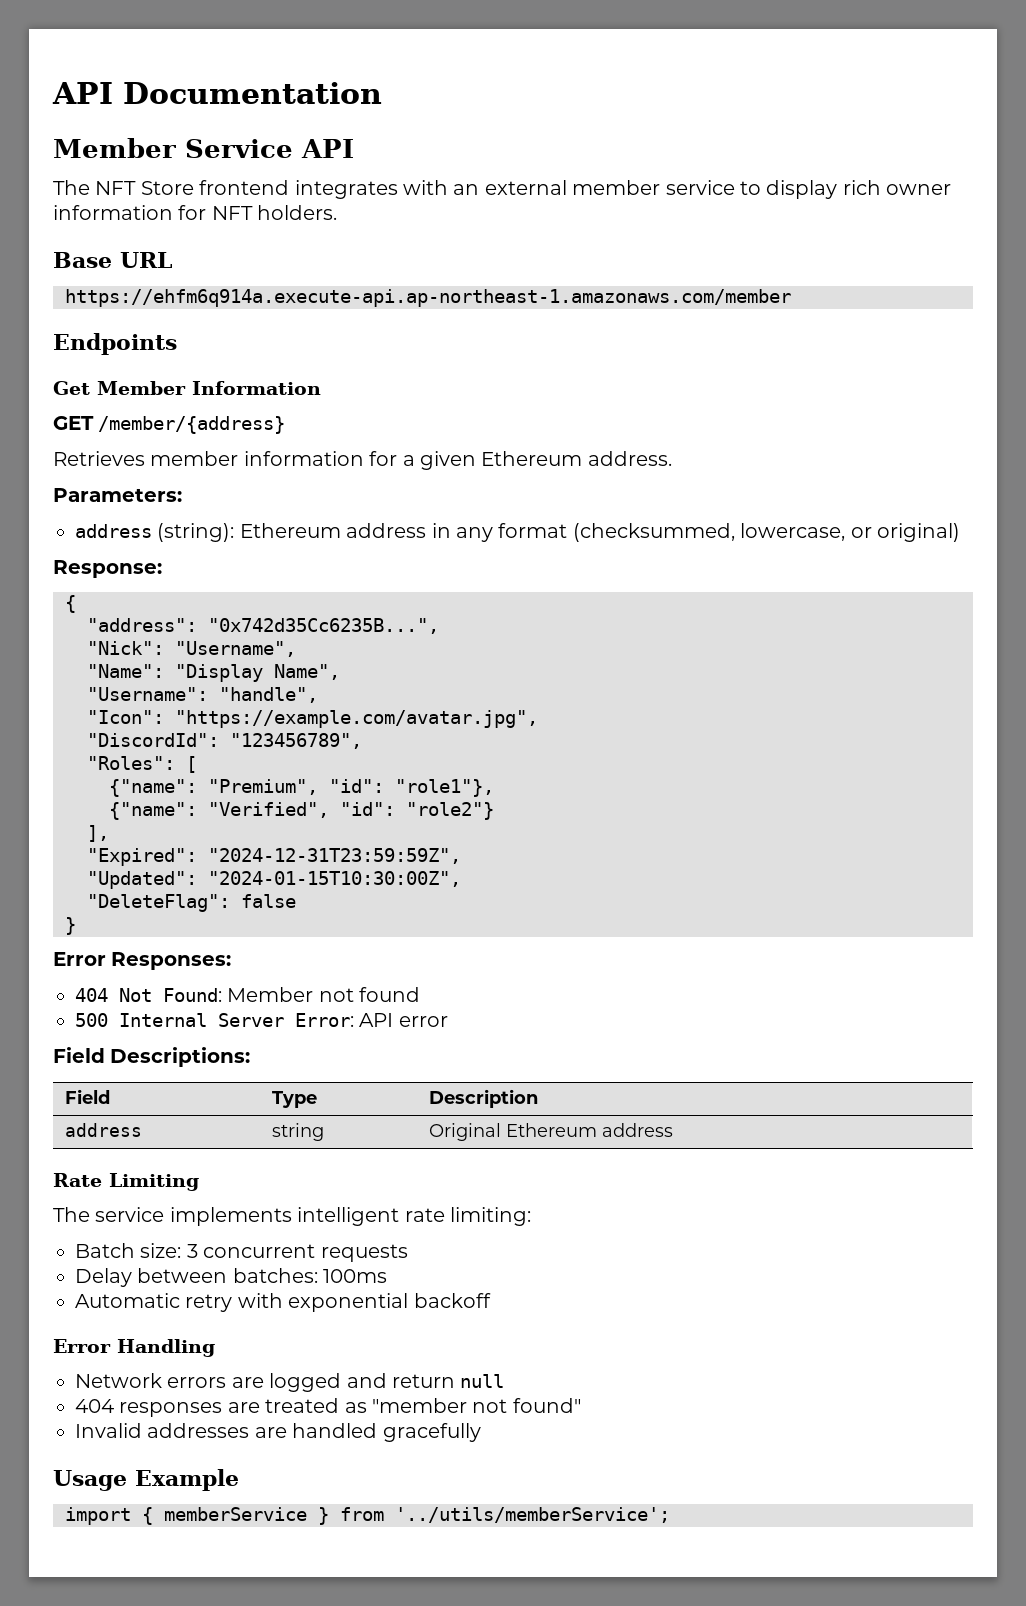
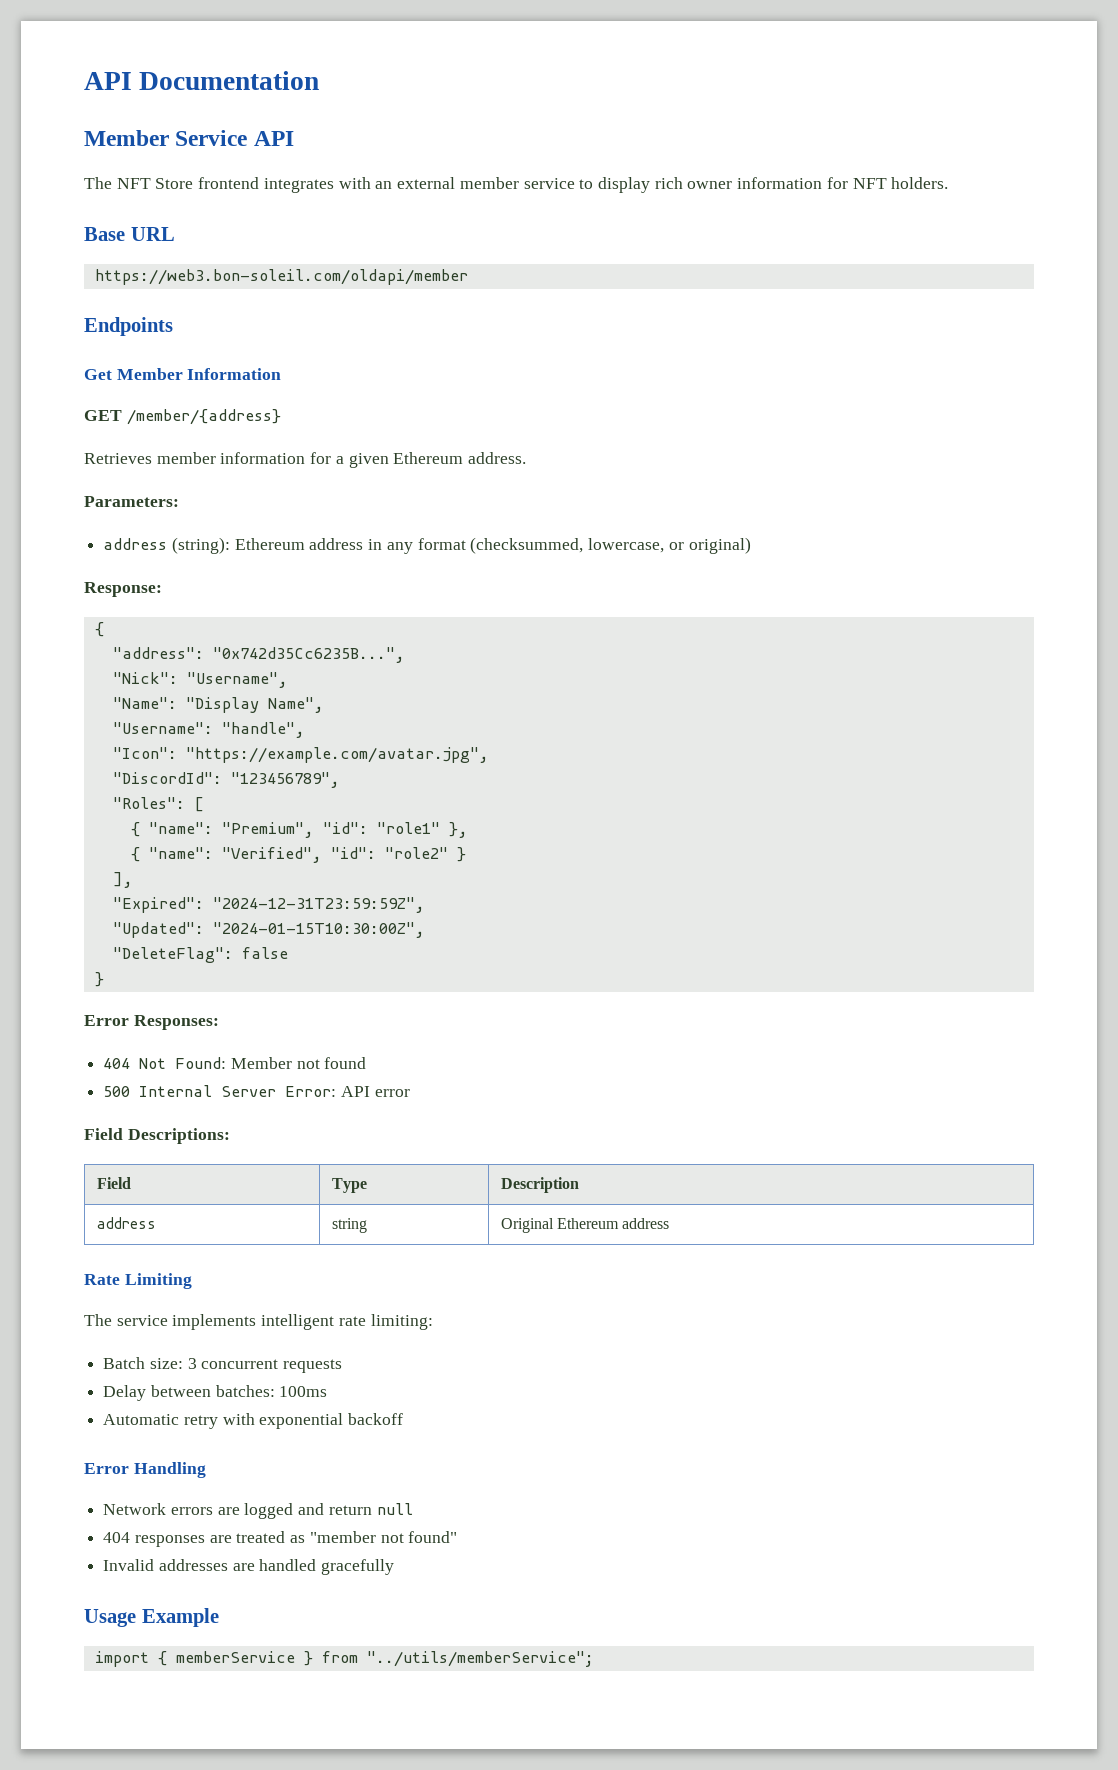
- https://ehfm6q914a.execute-api.ap-northeast-1.amazonaws.com/member
+ https://web3.bon-soleil.com/oldapi/member
- {"name": "Premium", "id": "role1"},
- {"name": "Verified", "id": "role2"}
+ { "name": "Premium", "id": "role1" },
+ { "name": "Verified", "id": "role2" }
- import { memberService } from '../utils/memberService';
+ import { memberService } from "../utils/memberService";

